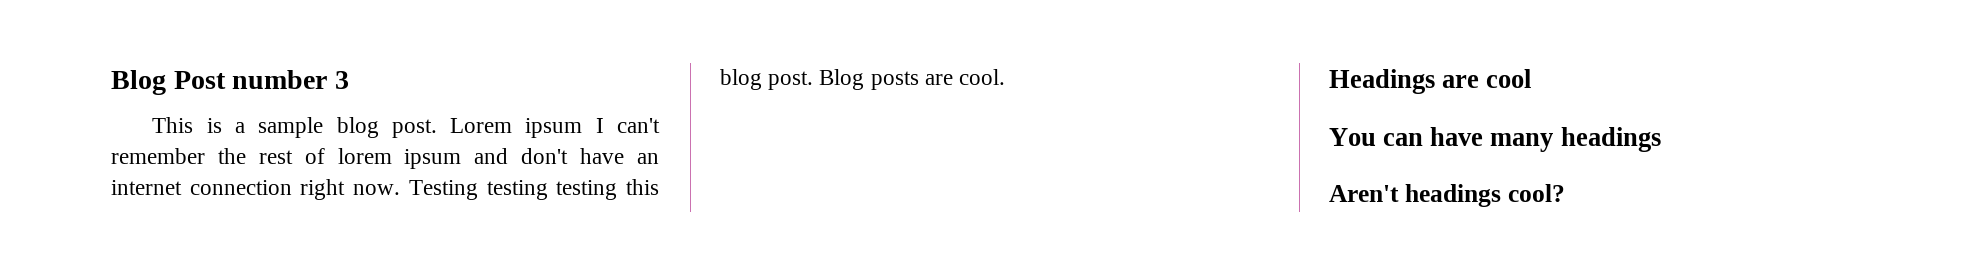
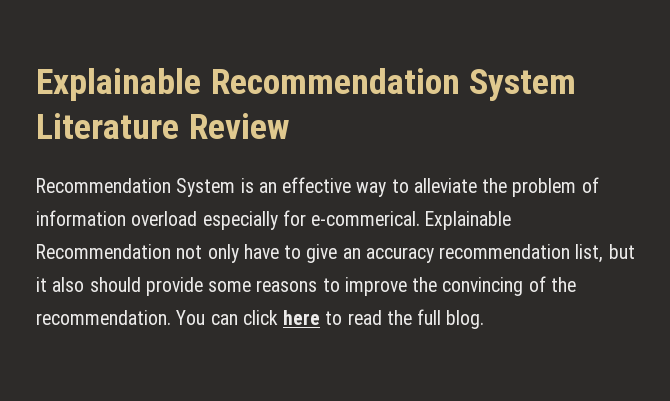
- Blog Post number 3
- This is a sample blog post. Lorem ipsum I can't remember the rest of lorem ipsum and don't have an internet connection right now. Testing testing testing this blog post. Blog posts are cool.
- Headings are cool
- You can have many headings
- Aren't headings cool?
+ Explainable Recommendation System Literature Review
+ Recommendation System is an effective way to alleviate the problem of information overload especially for e-commerical. Explainable Recommendation not only have to give an accuracy recommendation list, but it also should provide some reasons to improve the convincing of the recommendation. You can click here to read the full blog.

